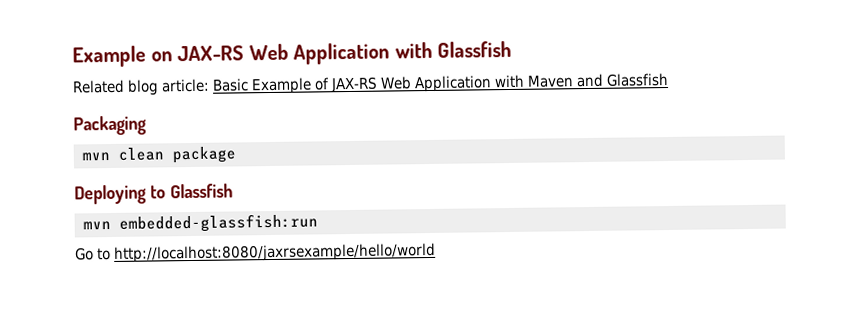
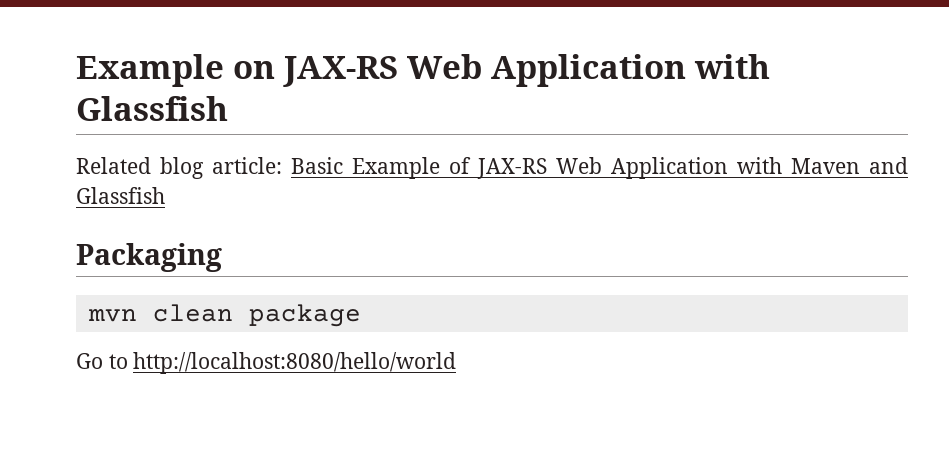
- Deploying to Glassfish
- mvn embedded-glassfish:run
- Go to http://localhost:8080/jaxrsexample/hello/world
+ Go to http://localhost:8080/hello/world

